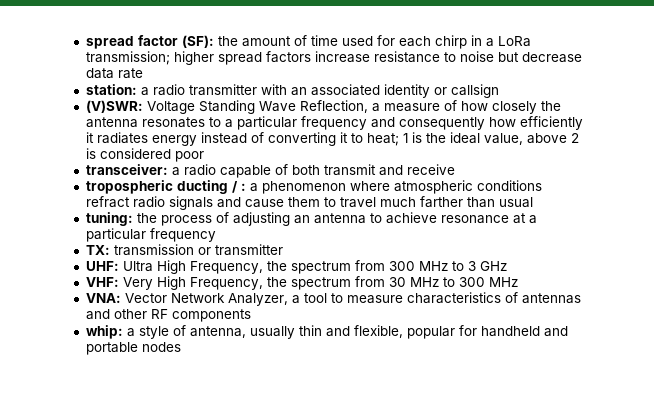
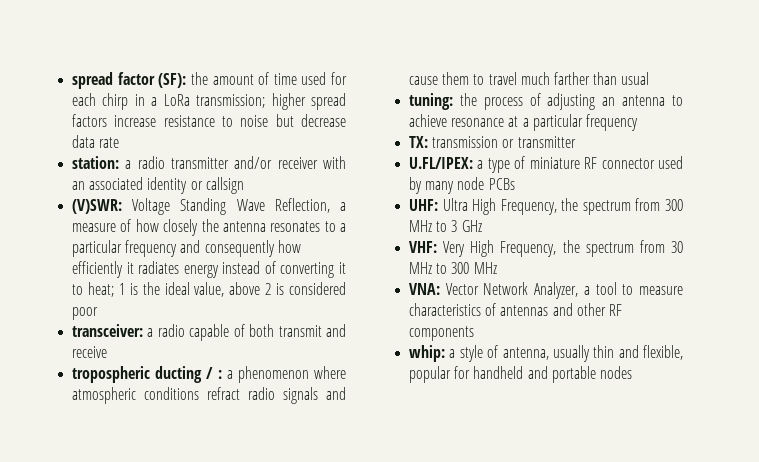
- station: a radio transmitter with an associated identity or callsign
+ station: a radio transmitter and/or receiver with an associated identity or callsign
+ U.FL/IPEX: a type of miniature RF connector used by many node PCBs

